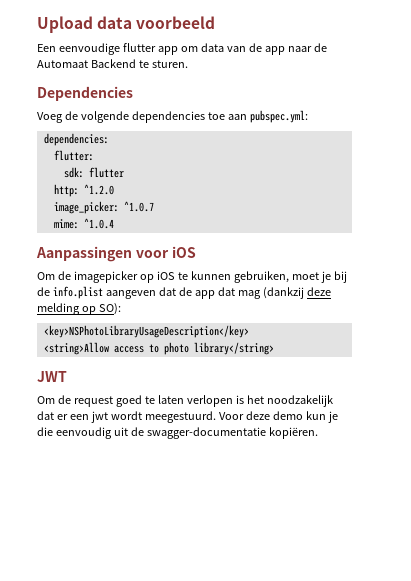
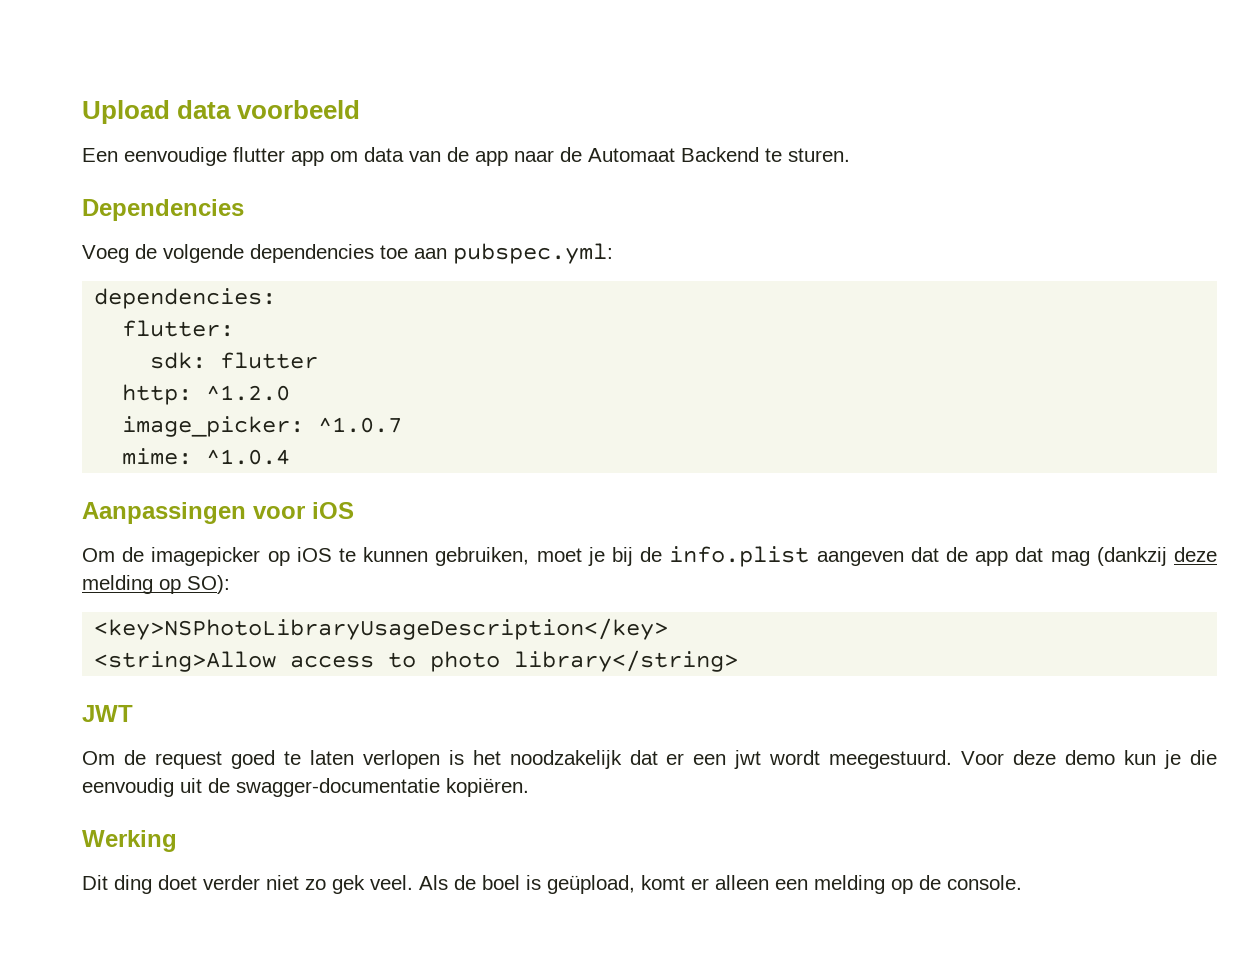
+ Werking
+ Dit ding doet verder niet zo gek veel. Als de boel is geüpload, komt er alleen een melding op de console.

